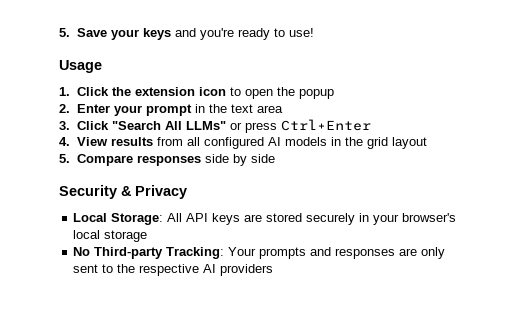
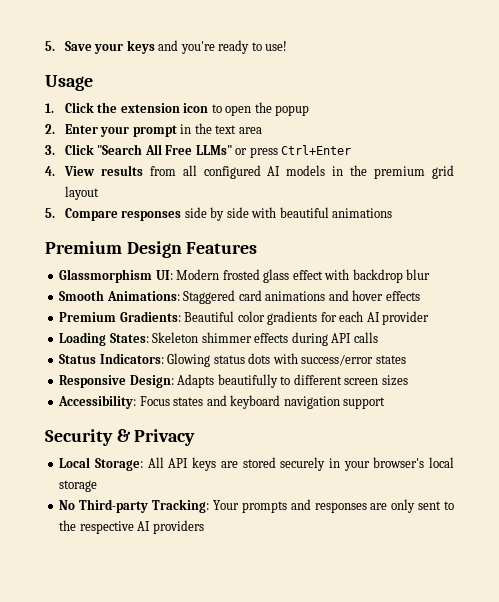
- 3. Click "Search All LLMs" or press Ctrl+Enter
+ 3. Click "Search All Free LLMs" or press Ctrl+Enter
- 4. View results from all configured AI models in the grid layout
+ 4. View results from all configured AI models in the premium grid layout
- 5. Compare responses side by side
+ 5. Compare responses side by side with beautiful animations
+ Premium Design Features
+ Glassmorphism UI: Modern frosted glass effect with backdrop blur
+ Smooth Animations: Staggered card animations and hover effects
+ Premium Gradients: Beautiful color gradients for each AI provider
+ Loading States: Skeleton shimmer effects during API calls
+ Status Indicators: Glowing status dots with success/error states
+ Responsive Design: Adapts beautifully to different screen sizes
+ Accessibility: Focus states and keyboard navigation support

